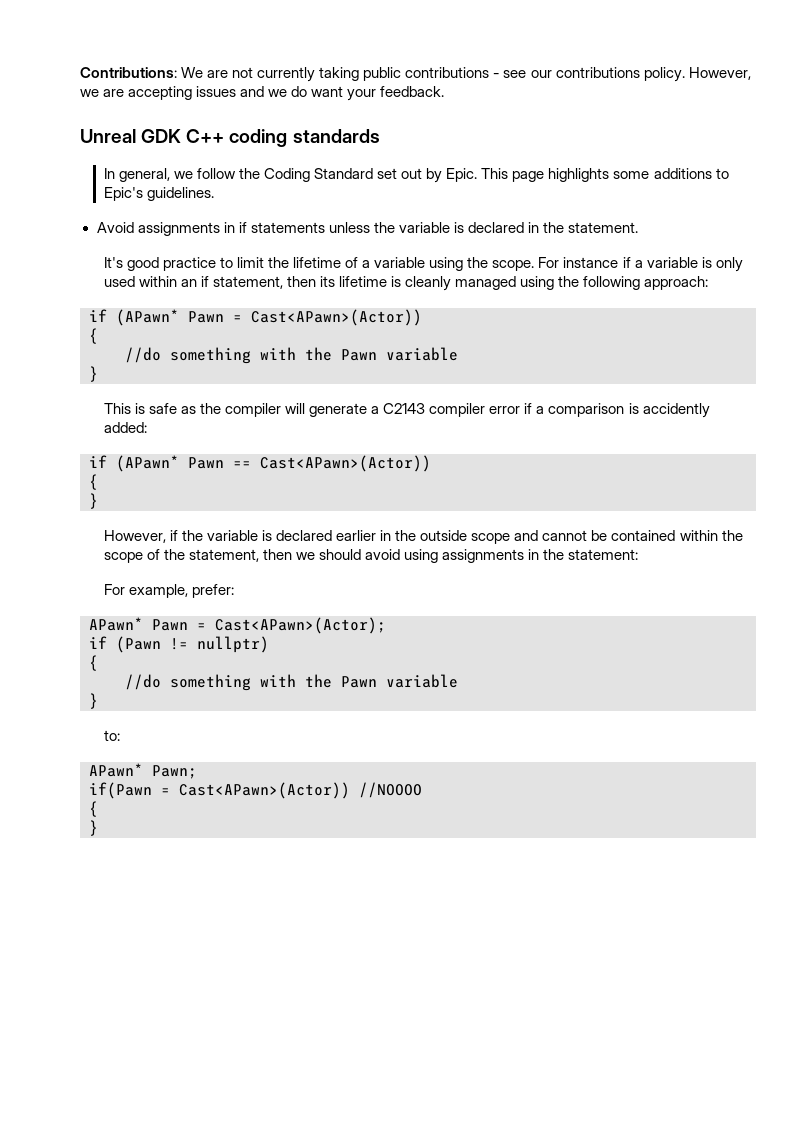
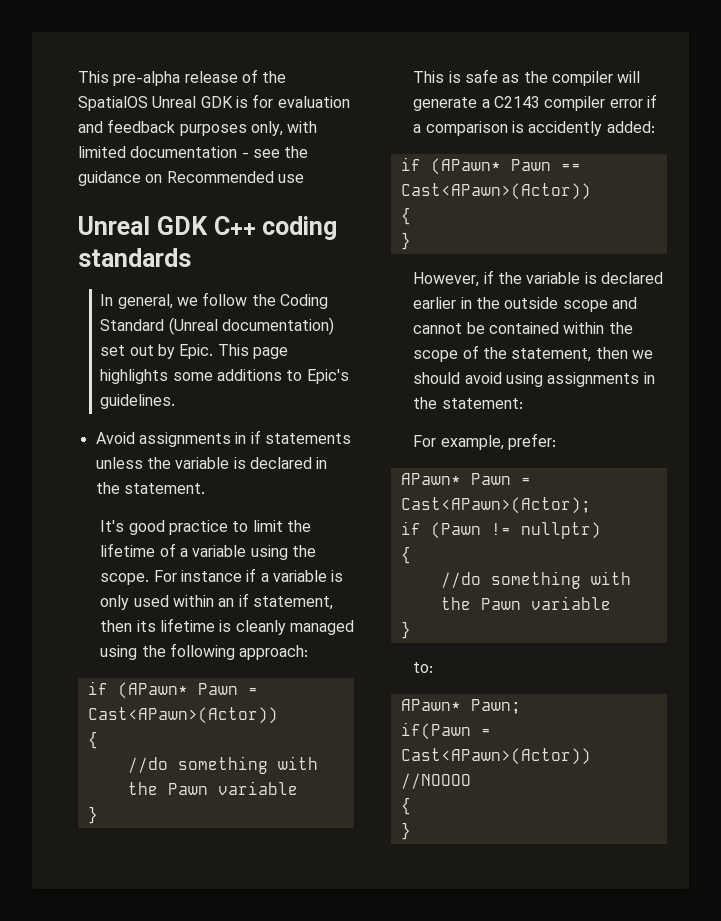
- Contributions: We are not currently taking public contributions - see our contributions policy. However, we are accepting issues and we do want your feedback.
+ This pre-alpha release of the SpatialOS Unreal GDK is for evaluation and feedback purposes only, with limited documentation - see the guidance on Recommended use
- In general, we follow the Coding Standard set out by Epic.
+ In general, we follow the Coding Standard (Unreal documentation) set out by Epic.

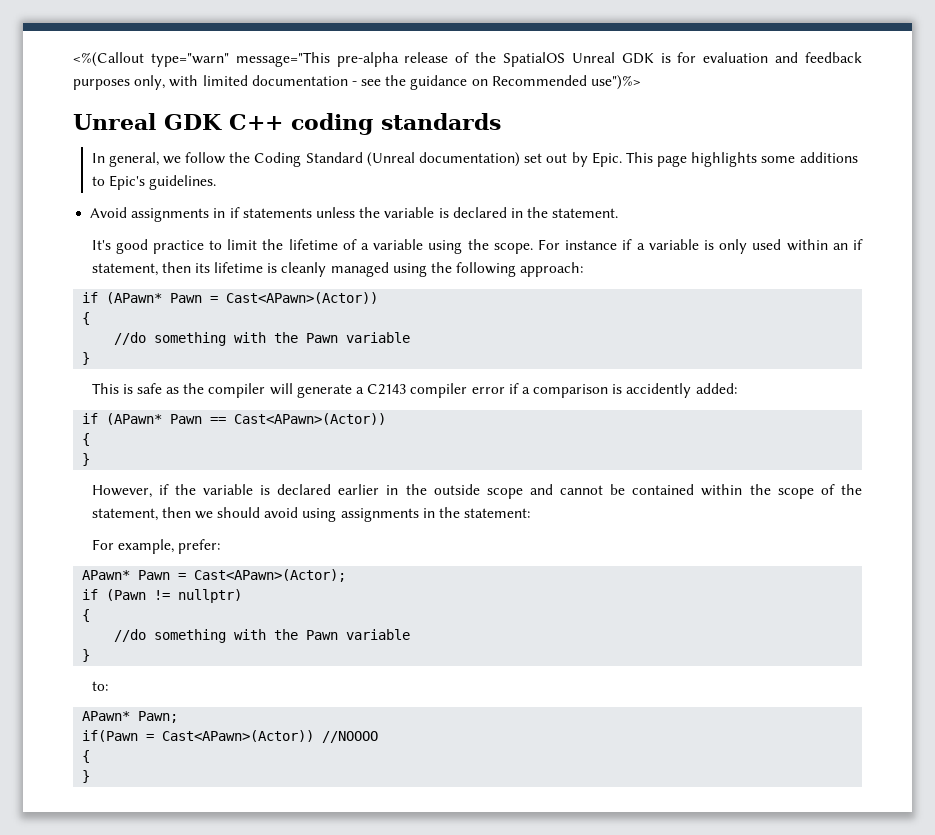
- This pre-alpha release of the SpatialOS Unreal GDK is for evaluation and feedback purposes only, with limited documentation - see the guidance on Recommended use
+ <%(Callout type="warn" message="This pre-alpha release of the SpatialOS Unreal GDK is for evaluation and feedback purposes only, with limited documentation - see the guidance on Recommended use")%>

